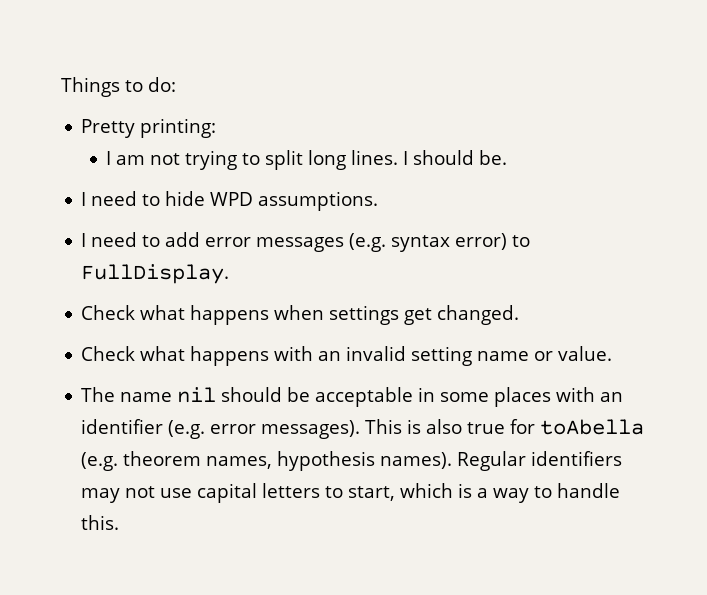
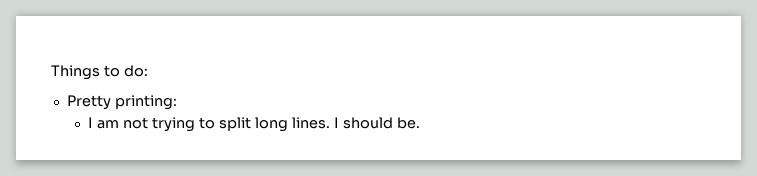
- I need to hide WPD assumptions.
- I need to add error messages (e.g. syntax error) to FullDisplay.
- Check what happens when settings get changed.
- Check what happens with an invalid setting name or value.
- The name nil should be acceptable in some places with an identifier (e.g. error messages). This is also true for toAbella (e.g. theorem names, hypothesis names). Regular identifiers may not use capital letters to start, which is a way to handle this.

